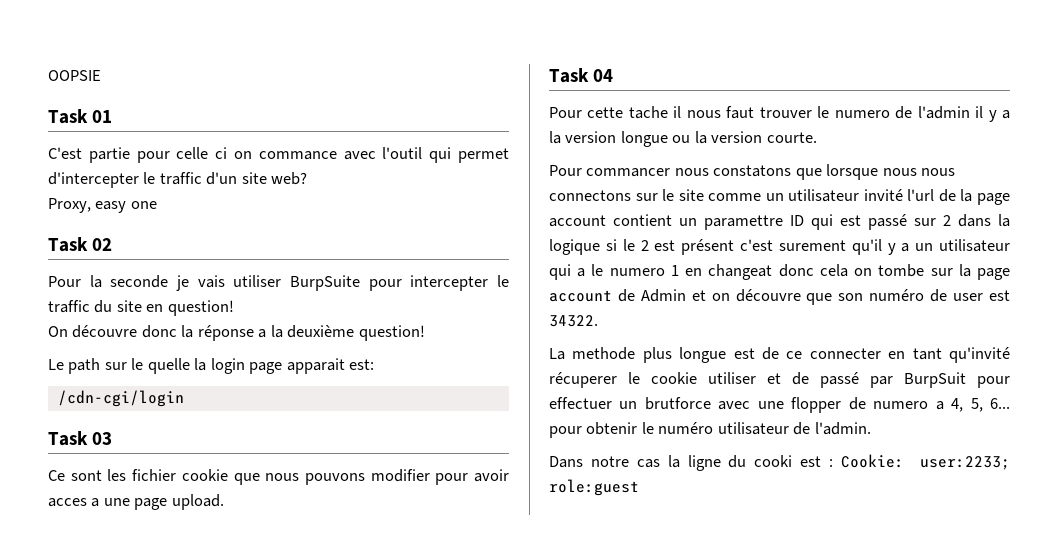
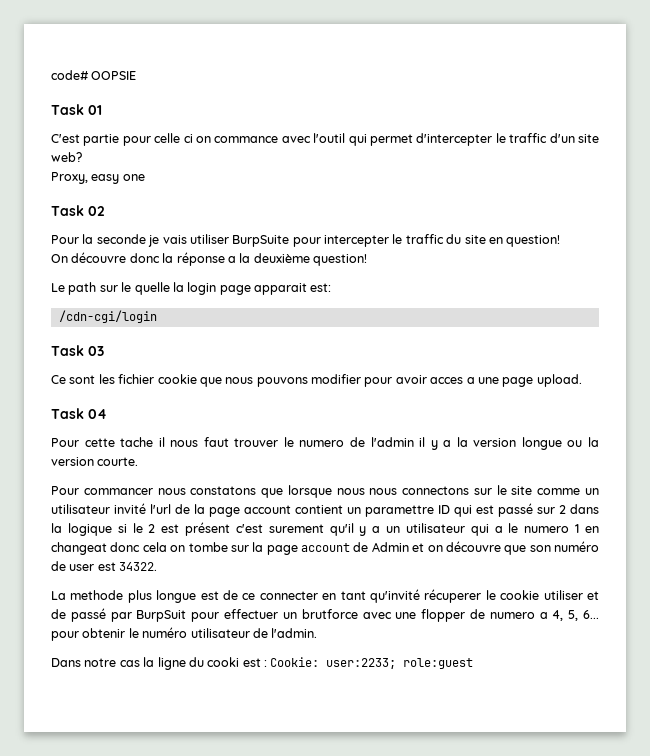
- OOPSIE
+ code# OOPSIE

